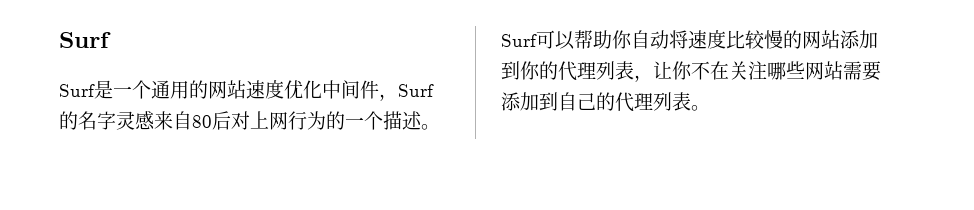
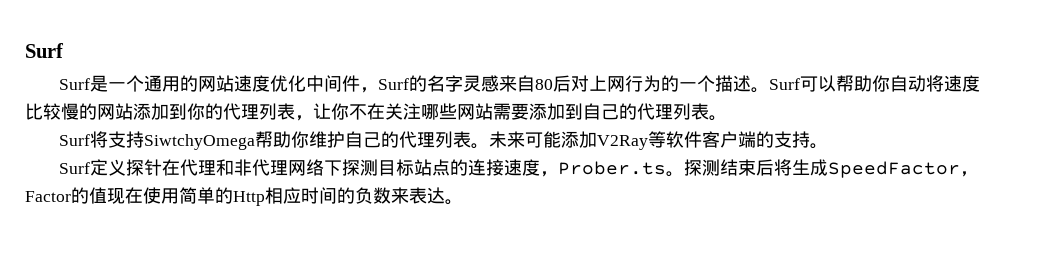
+ Surf将支持SiwtchyOmega帮助你维护自己的代理列表。未来可能添加V2Ray等软件客户端的支持。
+ Surf定义探针在代理和非代理网络下探测目标站点的连接速度，Prober.ts。探测结束后将生成SpeedFactor，Factor的值现在使用简单的Http相应时间的负数来表达。

